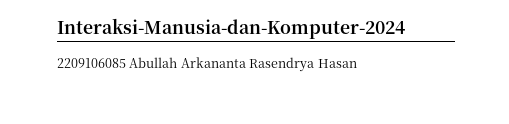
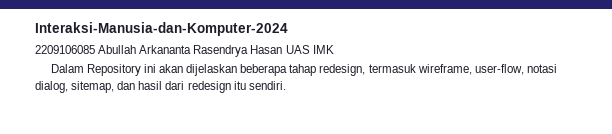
- 2209106085 Abullah Arkananta Rasendrya Hasan
+ 2209106085 Abullah Arkananta Rasendrya Hasan UAS IMK
+ Dalam Repository ini akan dijelaskan beberapa tahap redesign, termasuk wireframe, user-flow, notasi dialog, sitemap, dan hasil dari redesign itu sendiri.

